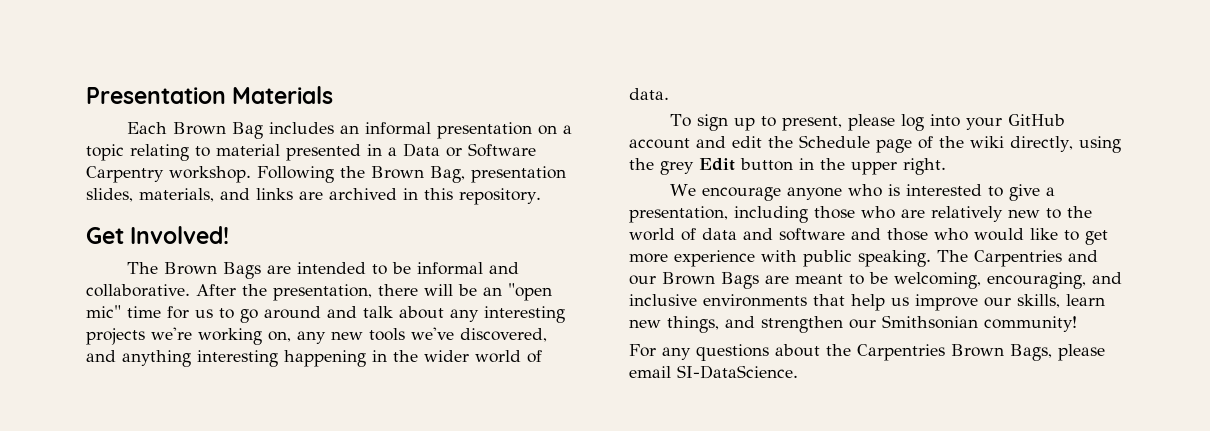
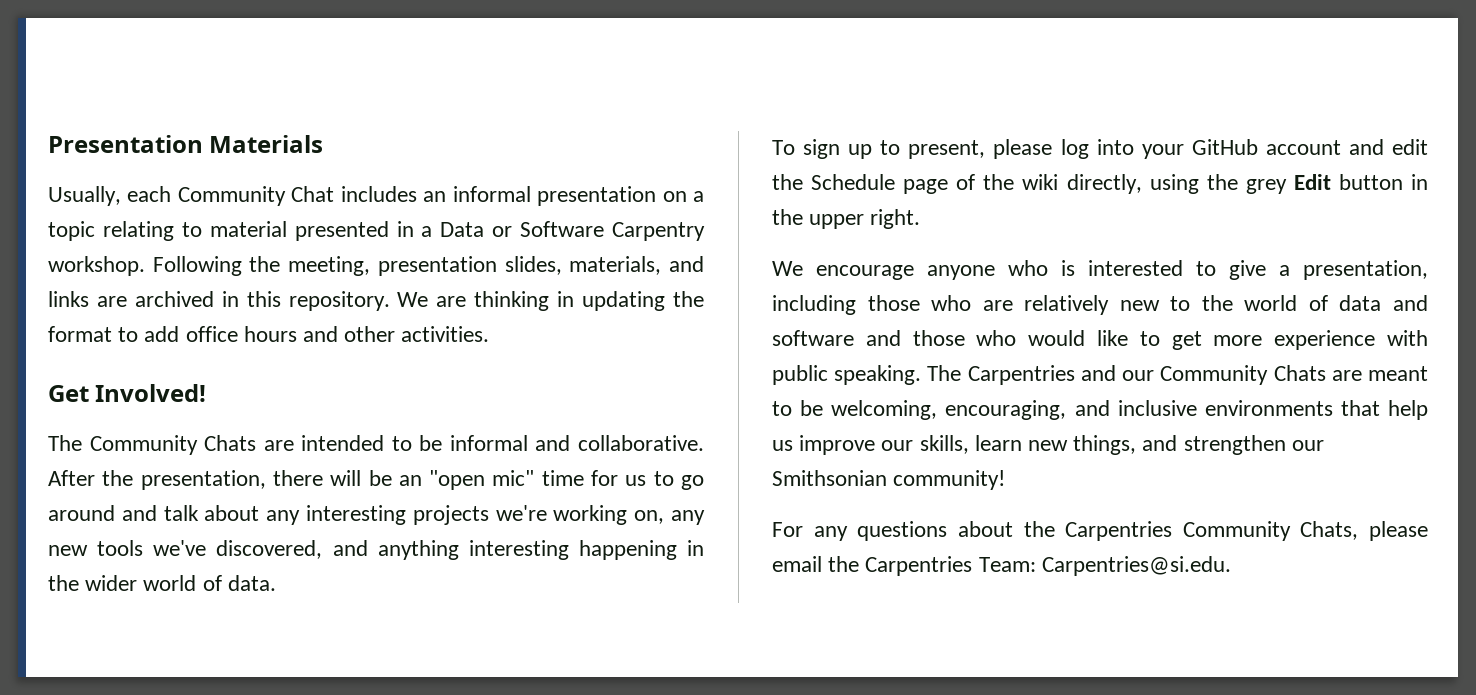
- Each Brown Bag includes an informal presentation on a topic relating to material presented in a Data or Software Carpentry workshop.
+ Usually, each Community Chat includes an informal presentation on a topic relating to material presented in a Data or Software Carpentry workshop.
- Following the Brown Bag, presentation slides, materials, and links are archived in this repository.
+ Following the meeting, presentation slides, materials, and links are archived in this repository. We are thinking in updating the format to add office hours and other activities.
- The Brown Bags are intended to be informal and collaborative.
+ The Community Chats are intended to be informal and collaborative.
- The Carpentries and our Brown Bags are meant to be welcoming, encouraging, and inclusive environments that help us improve our skills, learn new things, and strengthen our Smithsonian community!
+ The Carpentries and our Community Chats are meant to be welcoming, encouraging, and inclusive environments that help us improve our skills, learn new things, and strengthen our Smithsonian community!
- For any questions about the Carpentries Brown Bags, please email SI-DataScience.
+ For any questions about the Carpentries Community Chats, please email the Carpentries Team: Carpentries@si.edu.

